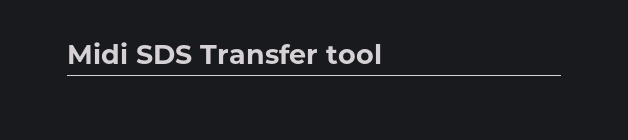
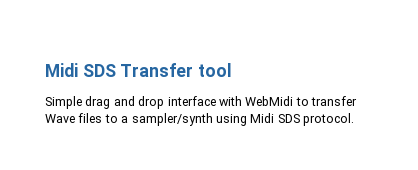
+ Simple drag and drop interface with WebMidi to transfer Wave files to a sampler/synth using Midi SDS protocol.

